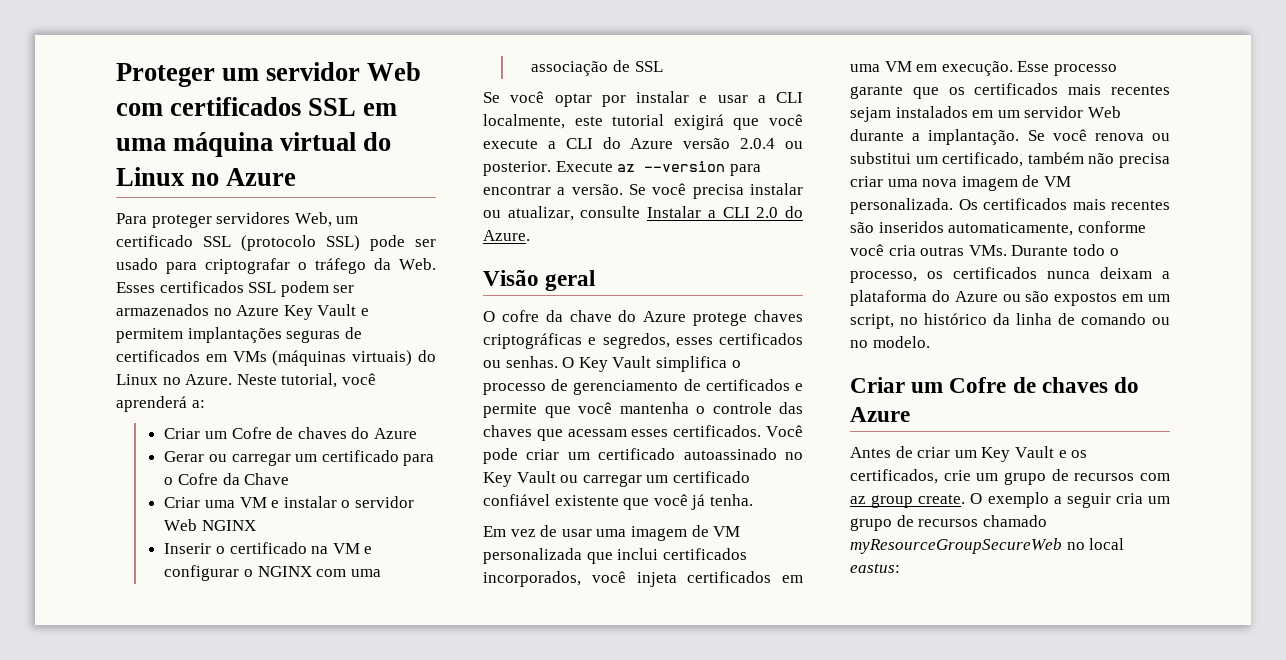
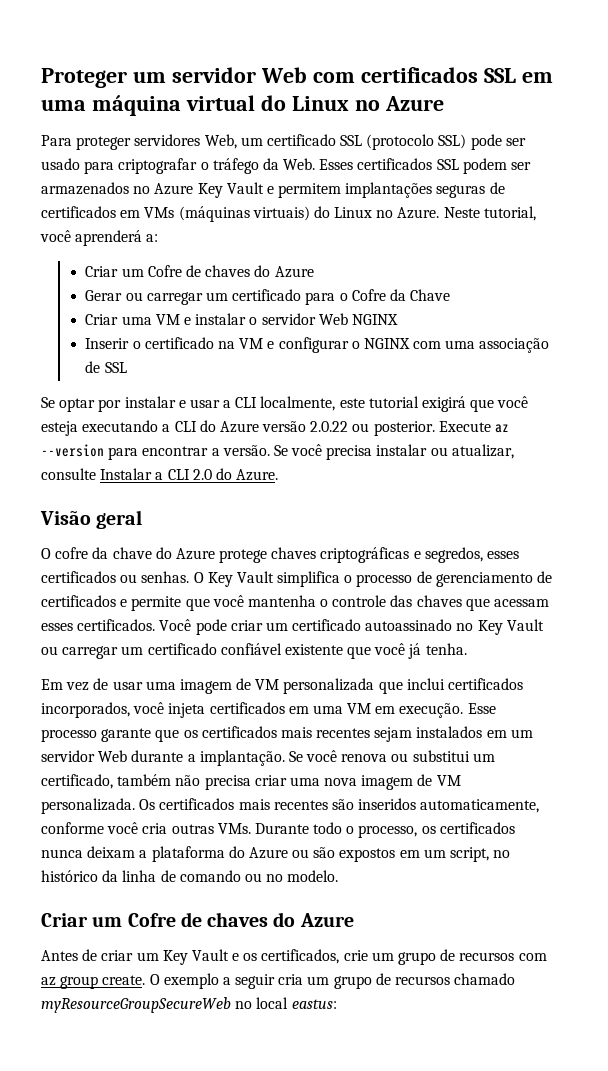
- Se você optar por instalar e usar a CLI localmente, este tutorial exigirá que você execute a CLI do Azure versão 2.0.4 ou posterior.
+ Se optar por instalar e usar a CLI localmente, este tutorial exigirá que você esteja executando a CLI do Azure versão 2.0.22 ou posterior.

